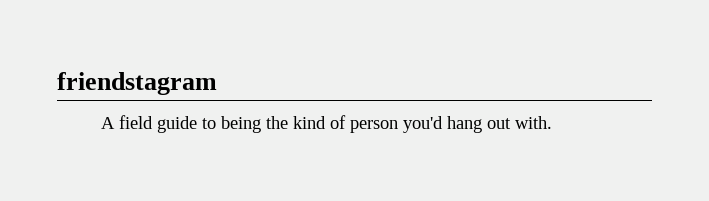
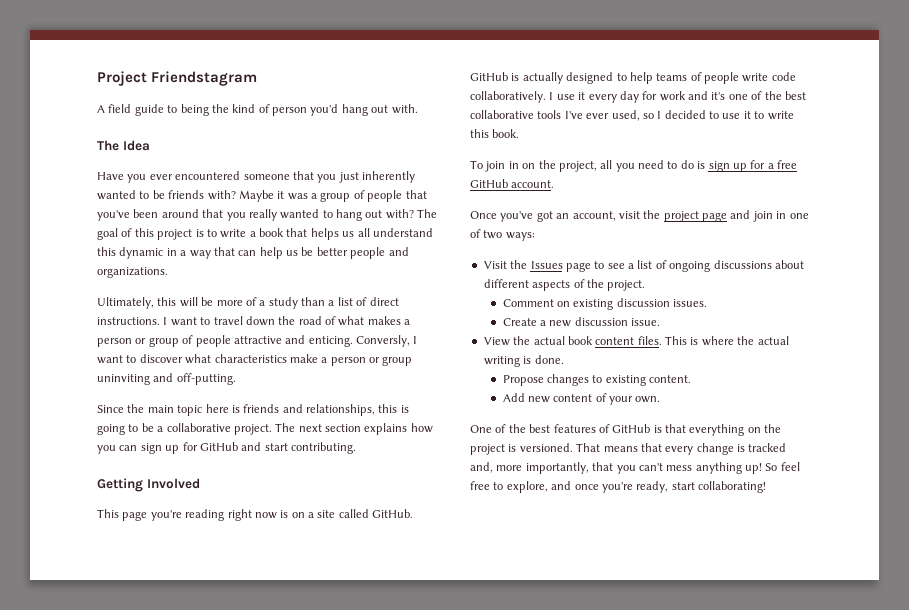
- friendstagram
+ Project Friendstagram
+ The Idea
+ Have you ever encountered someone that you just inherently wanted to be friends with? Maybe it was a group of people that you've been around that you really wanted to hang out with? The goal of this project is to write a book that helps us all understand this dynamic in a way that can help us be better people and organizations.
+ Ultimately, this will be more of a study than a list of direct instructions. I want to travel down the road of what makes a person or group of people attractive and enticing. Conversly, I want to discover what characteristics make a person or group uninviting and off-putting.
+ Since the main topic here is friends and relationships, this is going to be a collaborative project. The next section explains how you can sign up for GitHub and start contributing.
+ Getting Involved
+ This page you're reading right now is on a site called GitHub. GitHub is actually designed to help teams of people write code collaboratively. I use it every day for work and it's one of the best collaborative tools I've ever used, so I decided to use it to write this book.
+ To join in on the project, all you need to do is sign up for a free GitHub account.
+ Once you've got an account, visit the project page and join in one of two ways:
+ Visit the Issues page to see a list of ongoing discussions about different aspects of the project.
+ Comment on existing discussion issues.
+ Create a new discussion issue.
+ View the actual book content files. This is where the actual writing is done.
+ Propose changes to existing content.
+ Add new content of your own.
+ One of the best features of GitHub is that everything on the project is versioned. That means that every change is tracked and, more importantly, that you can't mess anything up! So feel free to explore, and once you're ready, start collaborating!

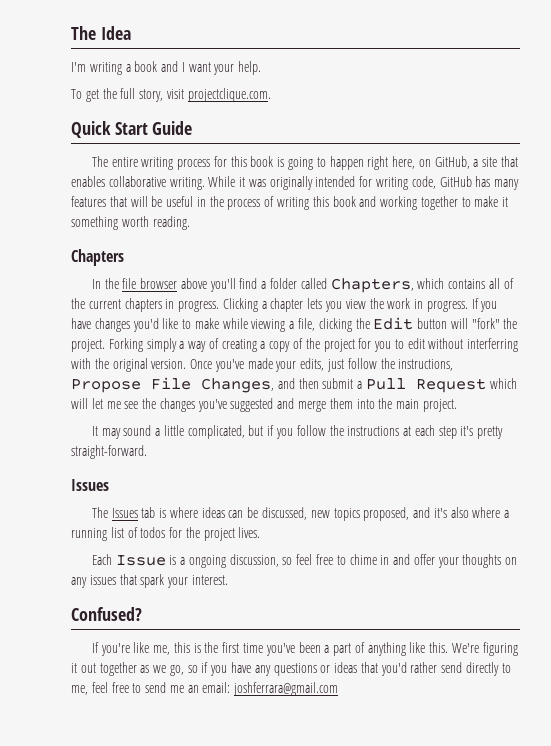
- Project Friendstagram
- A field guide to being the kind of person you'd hang out with.
  The Idea
- Have you ever encountered someone that you just inherently wanted to be friends with? Maybe it was a group of people that you've been around that you really wanted to hang out with? The goal of this project is to write a book that helps us all understand this dynamic in a way that can help us be better people and organizations.
- Ultimately, this will be more of a study than a list of direct instructions. I want to travel down the road of what makes a person or group of people attractive and enticing. Conversly, I want to discover what characteristics make a person or group uninviting and off-putting.
- Since the main topic here is friends and relationships, this is going to be a collaborative project. The next section explains how you can sign up for GitHub and start contributing.
- Getting Involved
- This page you're reading right now is on a site called GitHub. GitHub is actually designed to help teams of people write code collaboratively. I use it every day for work and it's one of the best collaborative tools I've ever used, so I decided to use it to write this book.
- To join in on the project, all you need to do is sign up for a free GitHub account.
- Once you've got an account, visit the project page and join in one of two ways:
- Visit the Issues page to see a list of ongoing discussions about different aspects of the project.
- Comment on existing discussion issues.
- Create a new discussion issue.
- View the actual book content files. This is where the actual writing is done.
- Propose changes to existing content.
- Add new content of your own.
- One of the best features of GitHub is that everything on the project is versioned. That means that every change is tracked and, more importantly, that you can't mess anything up! So feel free to explore, and once you're ready, start collaborating!
+ I'm writing a book and I want your help.
+ To get the full story, visit projectclique.com.
+ Quick Start Guide
+ The entire writing process for this book is going to happen right here, on GitHub, a site that enables collaborative writing. While it was originally intended for writing code, GitHub has many features that will be useful in the process of writing this book and working together to make it something worth reading.
+ Chapters
+ In the file browser above you'll find a folder called Chapters, which contains all of the current chapters in progress. Clicking a chapter lets you view the work in progress. If you have changes you'd like to make while viewing a file, clicking the Edit button will "fork" the project. Forking simply a way of creating a copy of the project for you to edit without interferring with the original version. Once you've made your edits, just follow the instructions, Propose File Changes, and then submit a Pull Request which will let me see the changes you've suggested and merge them into the main project.
+ It may sound a little complicated, but if you follow the instructions at each step it's pretty straight-forward.
+ Issues
+ The Issues tab is where ideas can be discussed, new topics proposed, and it's also where a running list of todos for the project lives.
+ Each Issue is a ongoing discussion, so feel free to chime in and offer your thoughts on any issues that spark your interest.
+ Confused?
+ If you're like me, this is the first time you've been a part of anything like this. We're figuring it out together as we go, so if you have any questions or ideas that you'd rather send directly to me, feel free to send me an email: joshferrara@gmail.com

